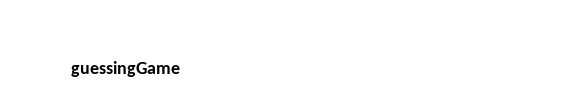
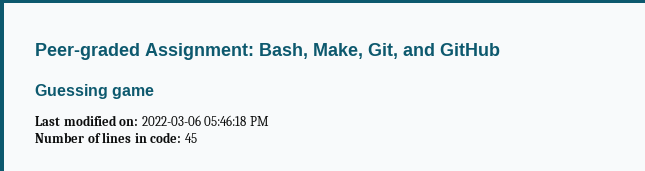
- guessingGame
+ Peer-graded Assignment: Bash, Make, Git, and GitHub
+ Guessing game
+ Last modified on: 2022-03-06 05:46:18 PM
+ Number of lines in code: 45

